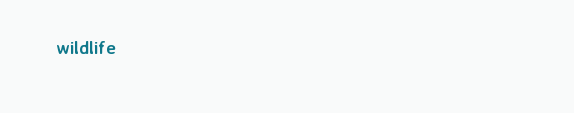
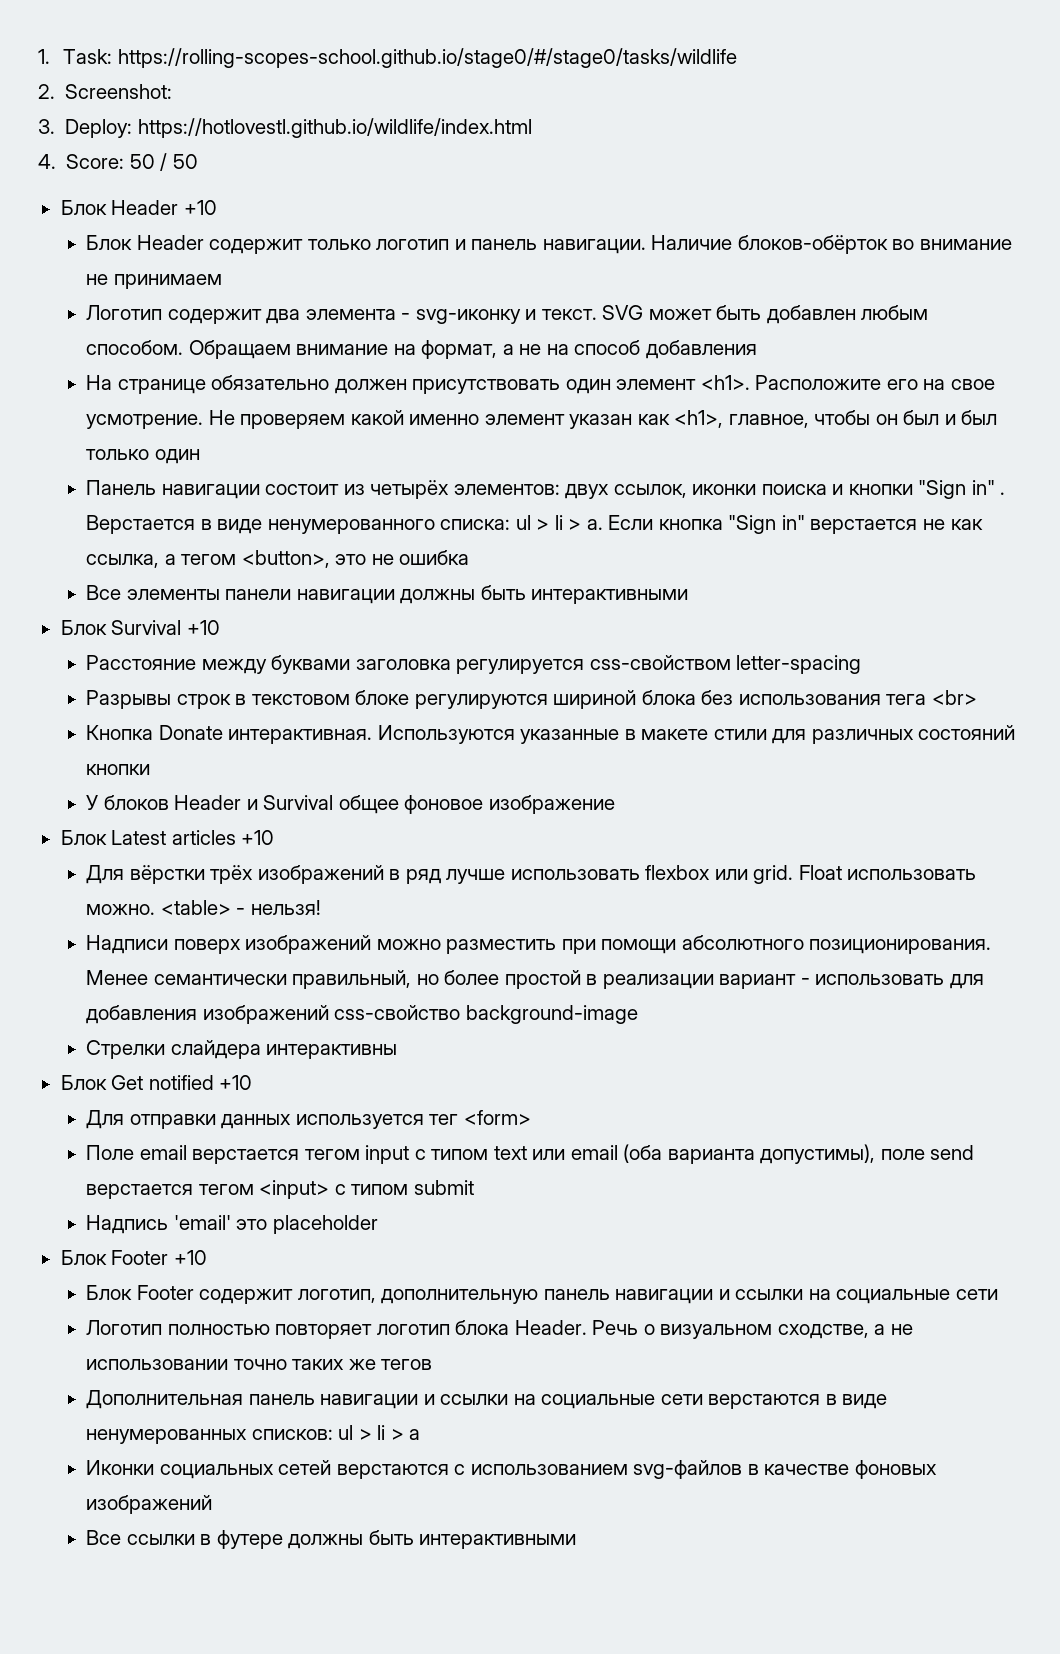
- wildlife
+ 1. Task: https://rolling-scopes-school.github.io/stage0/#/stage0/tasks/wildlife
+ 2. Screenshot:
+ 3. Deploy: https://hotlovestl.github.io/wildlife/index.html
+ 4. Score: 50 / 50
+ Блок Header +10
+ Блок Header содержит только логотип и панель навигации. Наличие блоков-обёрток во внимание не принимаем
+ Логотип содержит два элемента - svg-иконку и текст. SVG может быть добавлен любым способом. Обращаем внимание на формат, а не на способ добавления
+ На странице обязательно должен присутствовать один элемент <h1>. Расположите его на свое усмотрение. Не проверяем какой именно элемент указан как <h1>, главное, чтобы он был и был только один
+ Панель навигации состоит из четырёх элементов: двух ссылок, иконки поиска и кнопки "Sign in" . Верстается в виде ненумерованного списка: ul > li > a. Если кнопка "Sign in" верстается не как ссылка, а тегом <button>, это не ошибка
+ Все элементы панели навигации должны быть интерактивными
+ Блок Survival +10
+ Расстояние между буквами заголовка регулируется css-свойством letter-spacing
+ Разрывы строк в текстовом блоке регулируются шириной блока без использования тега <br>
+ Кнопка Donate интерактивная. Используются указанные в макете стили для различных состояний кнопки
+ У блоков Header и Survival общее фоновое изображение
+ Блок Latest articles +10
+ Для вёрстки трёх изображений в ряд лучше использовать flexbox или grid. Float использовать можно. <table> - нельзя!
+ Надписи поверх изображений можно разместить при помощи абсолютного позиционирования. Менее семантически правильный, но более простой в реализации вариант - использовать для добавления изображений css-свойство background-image
+ Стрелки слайдера интерактивны
+ Блок Get notified +10
+ Для отправки данных используется тег <form>
+ Поле email верстается тегом input с типом text или email (оба варианта допустимы), поле send верстается тегом <input> с типом submit
+ Надпись 'email' это placeholder
+ Блок Footer +10
+ Блок Footer содержит логотип, дополнительную панель навигации и ссылки на социальные сети
+ Логотип полностью повторяет логотип блока Header. Речь о визуальном сходстве, а не использовании точно таких же тегов
+ Дополнительная панель навигации и ссылки на социальные сети верстаются в виде ненумерованных списков: ul > li > a
+ Иконки социальных сетей верстаются с использованием svg-файлов в качестве фоновых изображений
+ Все ссылки в футере должны быть интерактивными

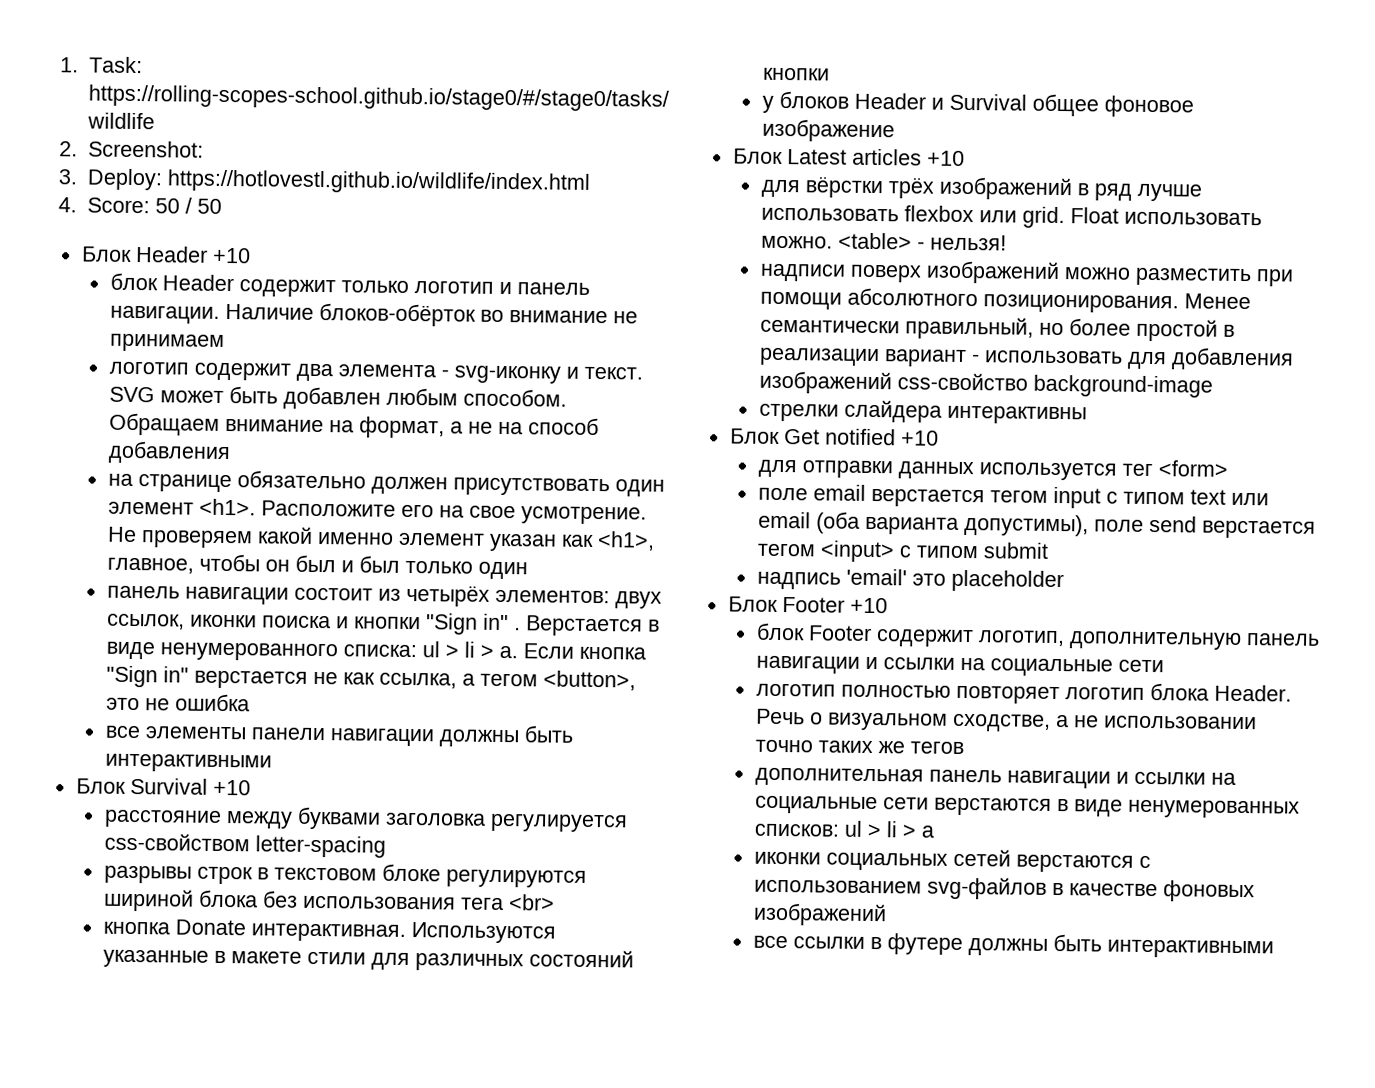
- Блок Header содержит только логотип и панель навигации.
+ блок Header содержит только логотип и панель навигации.
- Логотип содержит два элемента - svg-иконку и текст.
+ логотип содержит два элемента - svg-иконку и текст.
- На странице обязательно должен присутствовать один элемент <h1>.
+ на странице обязательно должен присутствовать один элемент <h1>.
- Панель навигации состоит из четырёх элементов: двух ссылок, иконки поиска и кнопки "Sign in" .
+ панель навигации состоит из четырёх элементов: двух ссылок, иконки поиска и кнопки "Sign in" .
- Все элементы панели навигации должны быть интерактивными
+ все элементы панели навигации должны быть интерактивными
- Расстояние между буквами заголовка регулируется css-свойством letter-spacing
+ расстояние между буквами заголовка регулируется css-свойством letter-spacing
- Разрывы строк в текстовом блоке регулируются шириной блока без использования тега <br>
+ разрывы строк в текстовом блоке регулируются шириной блока без использования тега <br>
- Кнопка Donate интерактивная.
+ кнопка Donate интерактивная.
- У блоков Header и Survival общее фоновое изображение
+ у блоков Header и Survival общее фоновое изображение
- Для вёрстки трёх изображений в ряд лучше использовать flexbox или grid.
+ для вёрстки трёх изображений в ряд лучше использовать flexbox или grid.
- Надписи поверх изображений можно разместить при помощи абсолютного позиционирования.
+ надписи поверх изображений можно разместить при помощи абсолютного позиционирования.
- Стрелки слайдера интерактивны
+ стрелки слайдера интерактивны
- Для отправки данных используется тег <form>
+ для отправки данных используется тег <form>
- Поле email верстается тегом input с типом text или email (оба варианта допустимы), поле send верстается тегом <input> с типом submit
+ поле email верстается тегом input с типом text или email (оба варианта допустимы), поле send верстается тегом <input> с типом submit
- Надпись 'email' это placeholder
+ надпись 'email' это placeholder
- Блок Footer содержит логотип, дополнительную панель навигации и ссылки на социальные сети
+ блок Footer содержит логотип, дополнительную панель навигации и ссылки на социальные сети
- Логотип полностью повторяет логотип блока Header.
+ логотип полностью повторяет логотип блока Header.
- Дополнительная панель навигации и ссылки на социальные сети верстаются в виде ненумерованных списков: ul > li > a
+ дополнительная панель навигации и ссылки на социальные сети верстаются в виде ненумерованных списков: ul > li > a
- Иконки социальных сетей верстаются с использованием svg-файлов в качестве фоновых изображений
+ иконки социальных сетей верстаются с использованием svg-файлов в качестве фоновых изображений
- Все ссылки в футере должны быть интерактивными
+ все ссылки в футере должны быть интерактивными

